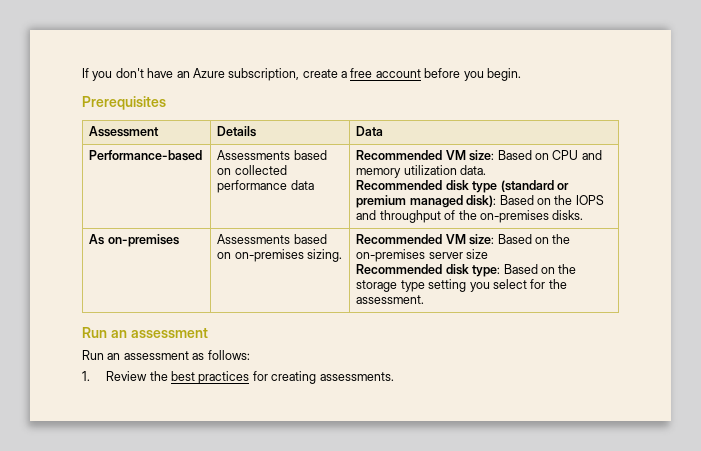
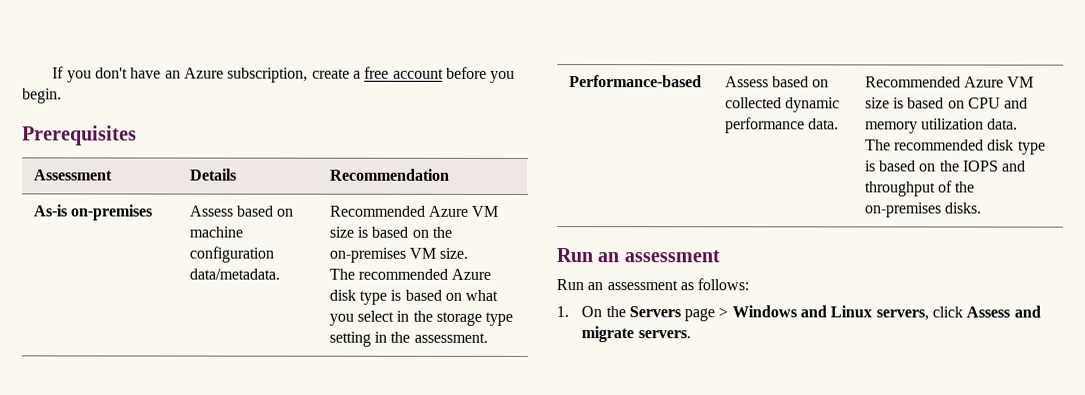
- Assessment | Details | Data
+ Assessment | Details | Recommendation
+ As-is on-premises | Assess based on machine configuration data/metadata. | Recommended Azure VM size is based on the on-premises VM size.
+ The recommended Azure disk type is based on what you select in the storage type setting in the assessment.
- Performance-based | Assessments based on collected performance data | Recommended VM size: Based on CPU and memory utilization data.
- Recommended disk type (standard or premium managed disk): Based on the IOPS and throughput of the on-premises disks.
+ Performance-based | Assess based on collected dynamic performance data. | Recommended Azure VM size is based on CPU and memory utilization data.
+ The recommended disk type is based on the IOPS and throughput of the on-premises disks.
- As on-premises | Assessments based on on-premises sizing. | Recommended VM size: Based on the on-premises server size
- Recommended disk type: Based on the storage type setting you select for the assessment.
- 1. Review the best practices for creating assessments.
+ 1. On the Servers page > Windows and Linux servers, click Assess and migrate servers.

